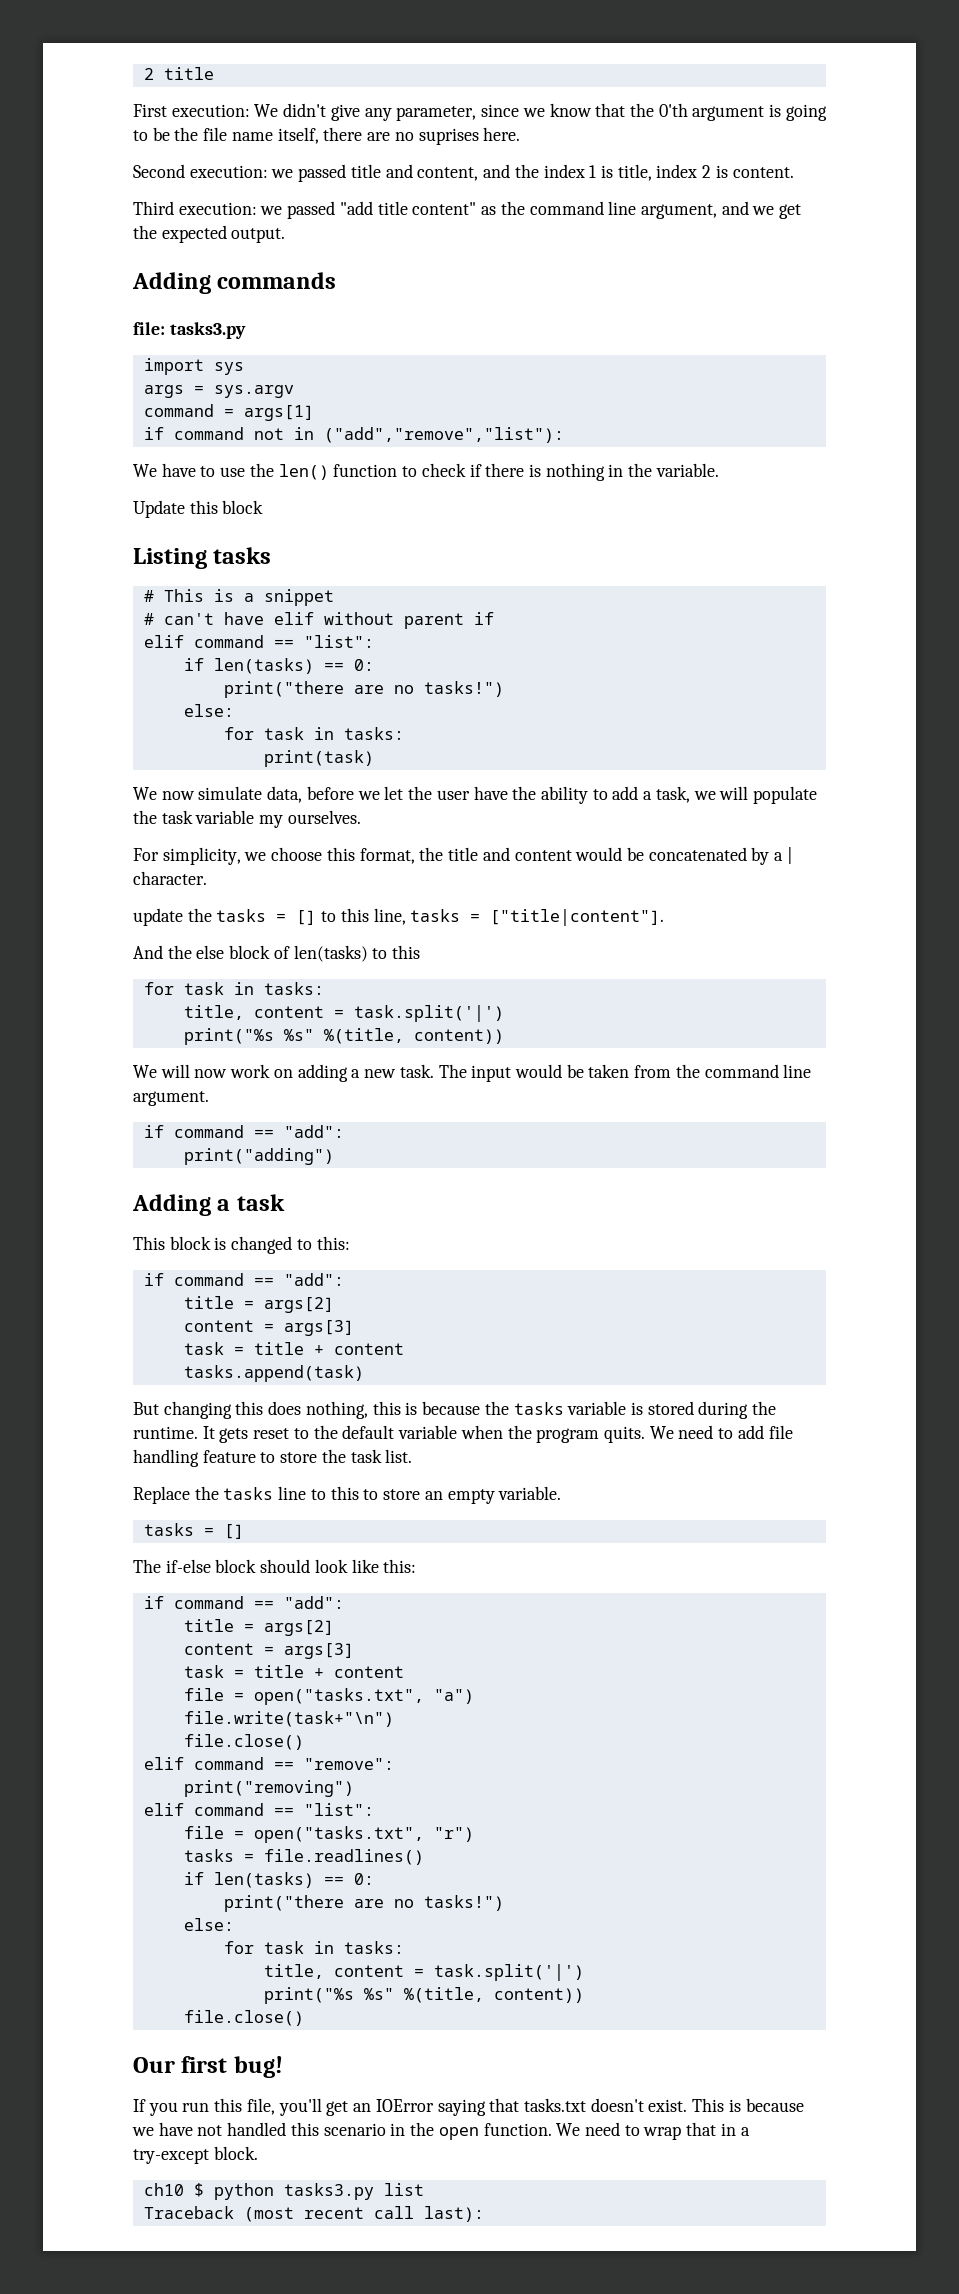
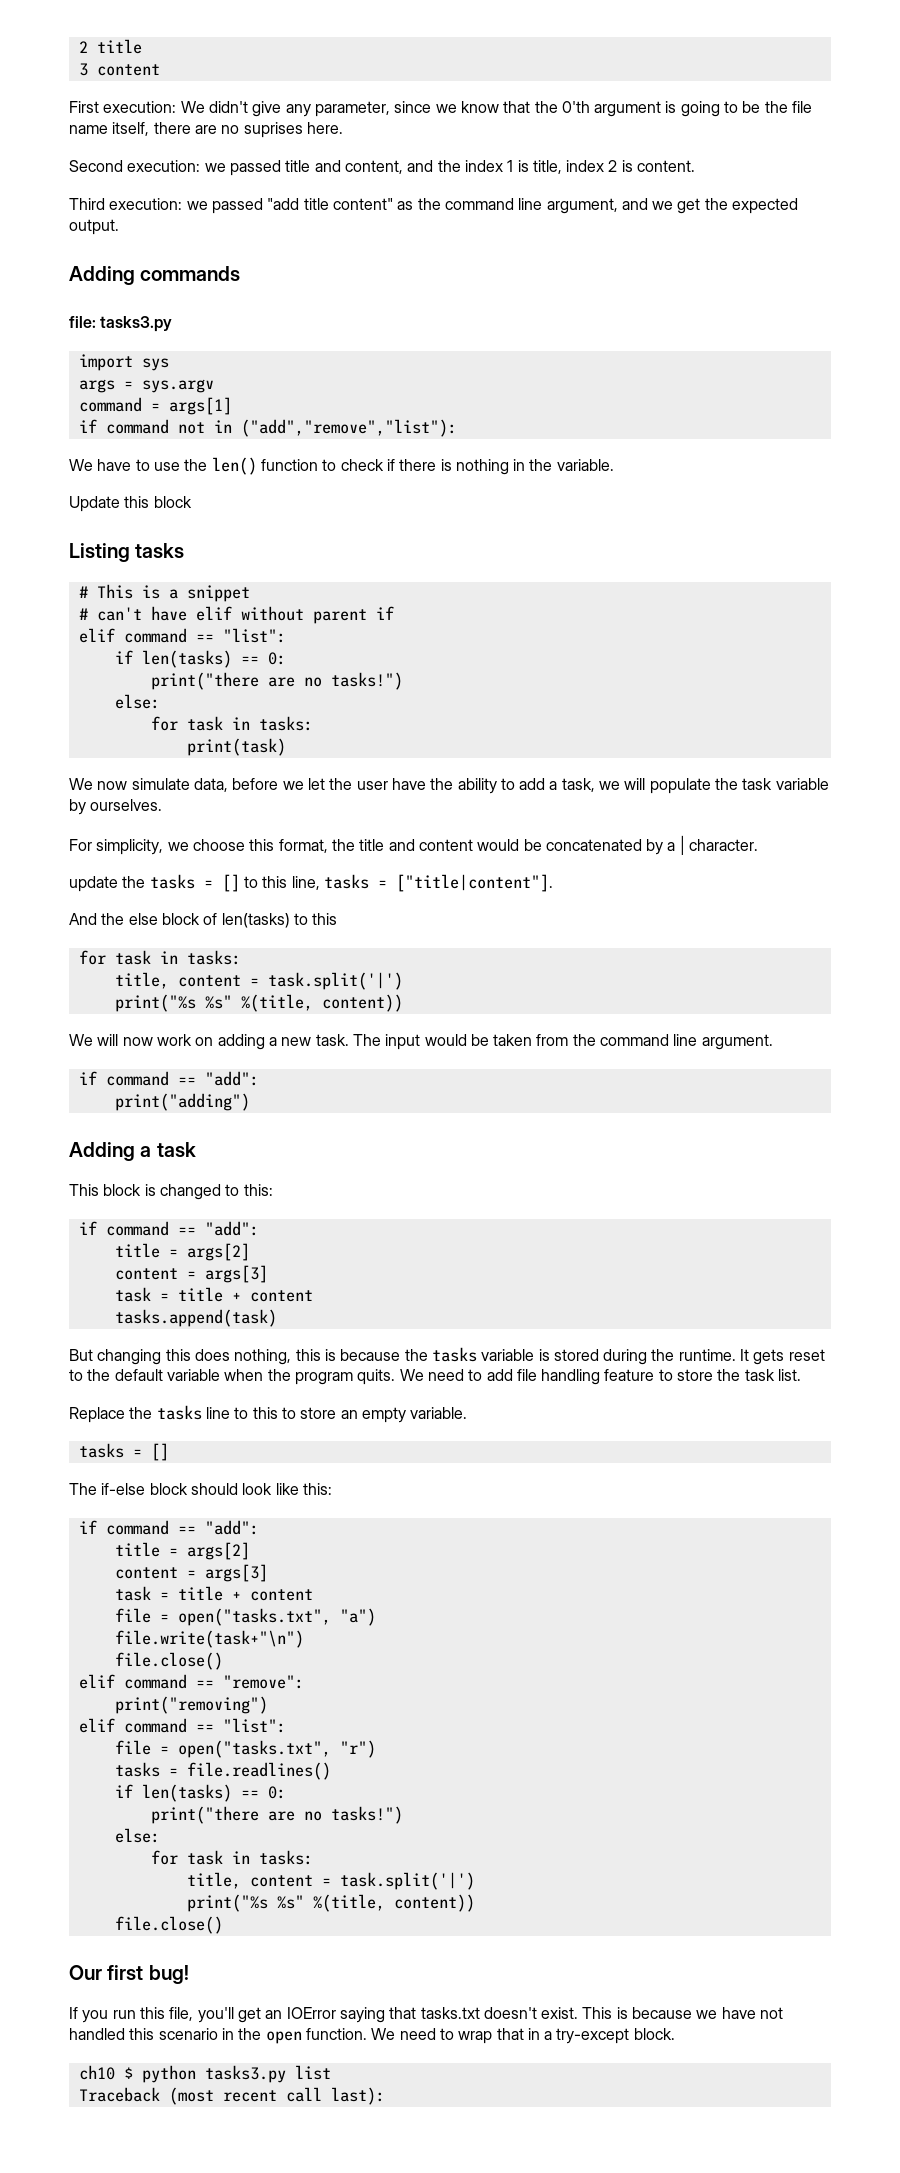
+ 3 content
- We now simulate data, before we let the user have the ability to add a task, we will populate the task variable my ourselves.
+ We now simulate data, before we let the user have the ability to add a task, we will populate the task variable by ourselves.

